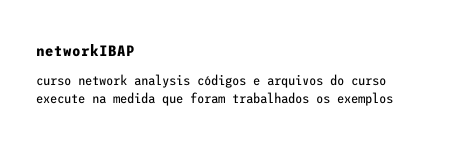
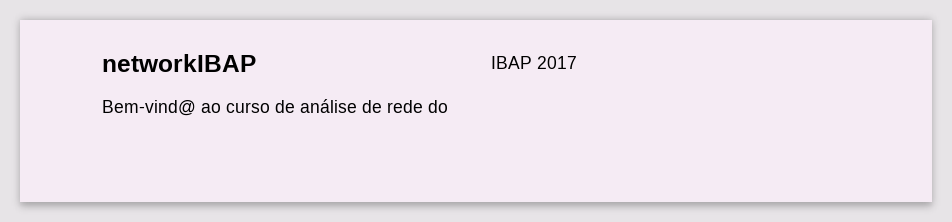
- curso network analysis códigos e arquivos do curso execute na medida que foram trabalhados os exemplos
+ Bem-vind@ ao curso de análise de rede do IBAP 2017

